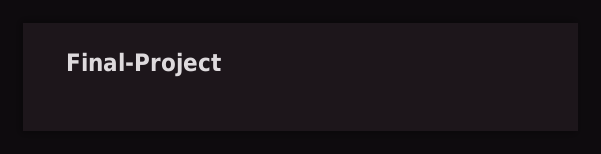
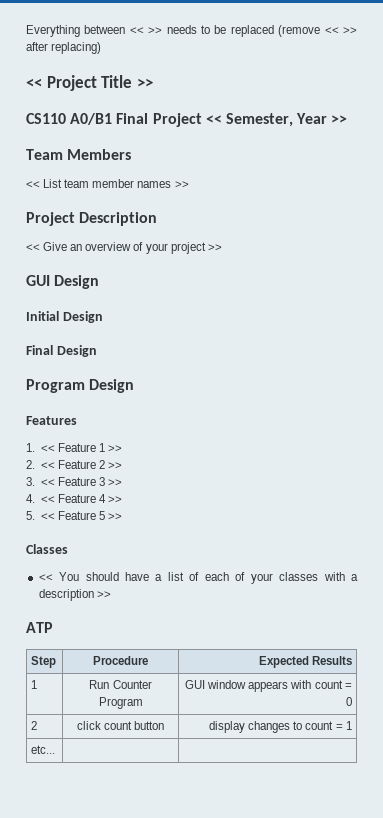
- Final-Project
+ Everything between << >> needs to be replaced (remove << >> after replacing)
+ << Project Title >>
+ CS110 A0/B1 Final Project << Semester, Year >>
+ Team Members
+ << List team member names >>
+ Project Description
+ << Give an overview of your project >>
+ GUI Design
+ Initial Design
+ Final Design
+ Program Design
+ Features
+ 1. << Feature 1 >>
+ 2. << Feature 2 >>
+ 3. << Feature 3 >>
+ 4. << Feature 4 >>
+ 5. << Feature 5 >>
+ Classes
+ << You should have a list of each of your classes with a description >>
+ ATP
+ Step | Procedure | Expected Results
+ 1 | Run Counter Program | GUI window appears with count = 0
+ 2 | click count button | display changes to count = 1
+ etc... | |

